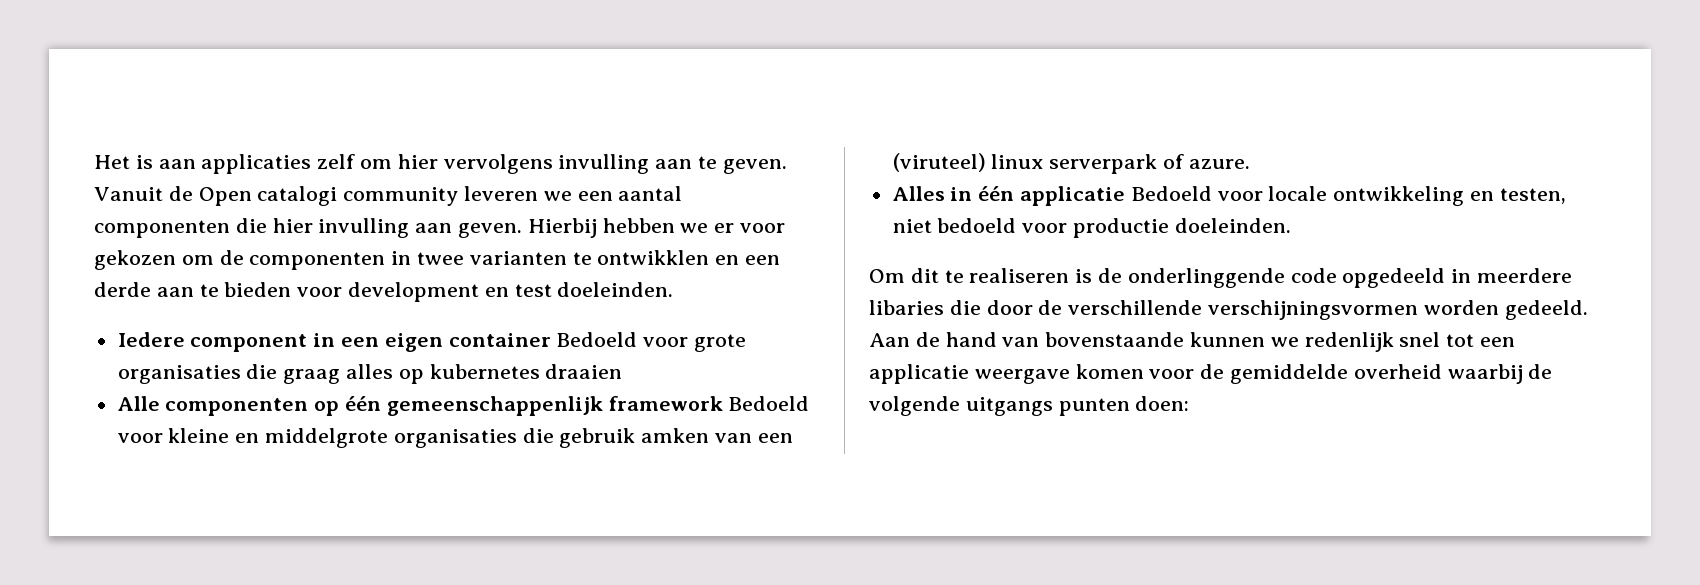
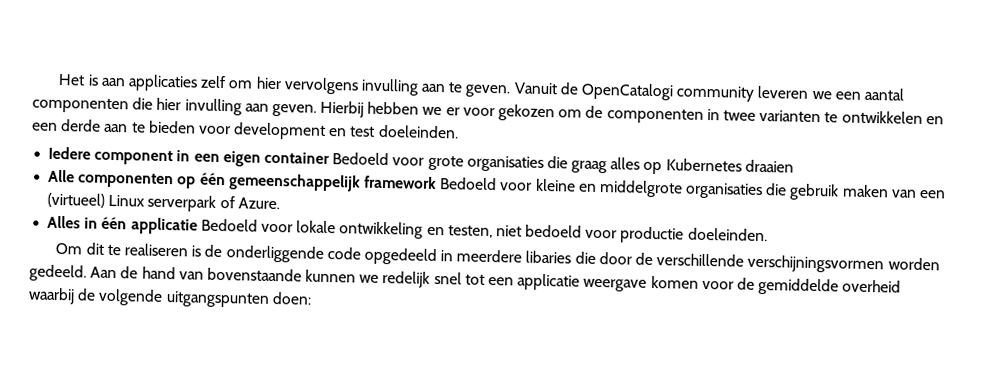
- Vanuit de Open catalogi community leveren we een aantal componenten die hier invulling aan geven.
+ Vanuit de OpenCatalogi community leveren we een aantal componenten die hier invulling aan geven.
- Hierbij hebben we er voor gekozen om de componenten in twee varianten te ontwikklen en een derde aan te bieden voor development en test doeleinden.
+ Hierbij hebben we er voor gekozen om de componenten in twee varianten te ontwikkelen en een derde aan te bieden voor development en test doeleinden.
- Iedere component in een eigen container Bedoeld voor grote organisaties die graag alles op kubernetes draaien
+ Iedere component in een eigen container Bedoeld voor grote organisaties die graag alles op Kubernetes draaien
- Alle componenten op één gemeenschappenlijk framework Bedoeld voor kleine en middelgrote organisaties die gebruik amken van een (viruteel) linux serverpark of azure.
+ Alle componenten op één gemeenschappelijk framework Bedoeld voor kleine en middelgrote organisaties die gebruik maken van een (virtueel) Linux serverpark of Azure.
- Alles in één applicatie Bedoeld voor locale ontwikkeling en testen, niet bedoeld voor productie doeleinden.
+ Alles in één applicatie Bedoeld voor lokale ontwikkeling en testen, niet bedoeld voor productie doeleinden.
- Om dit te realiseren is de onderlinggende code opgedeeld in meerdere libaries die door de verschillende verschijningsvormen worden gedeeld.
+ Om dit te realiseren is de onderliggende code opgedeeld in meerdere libaries die door de verschillende verschijningsvormen worden gedeeld.
- Aan de hand van bovenstaande kunnen we redenlijk snel tot een applicatie weergave komen voor de gemiddelde overheid waarbij de volgende uitgangs punten doen:
+ Aan de hand van bovenstaande kunnen we redelijk snel tot een applicatie weergave komen voor de gemiddelde overheid waarbij de volgende uitgangspunten doen:

